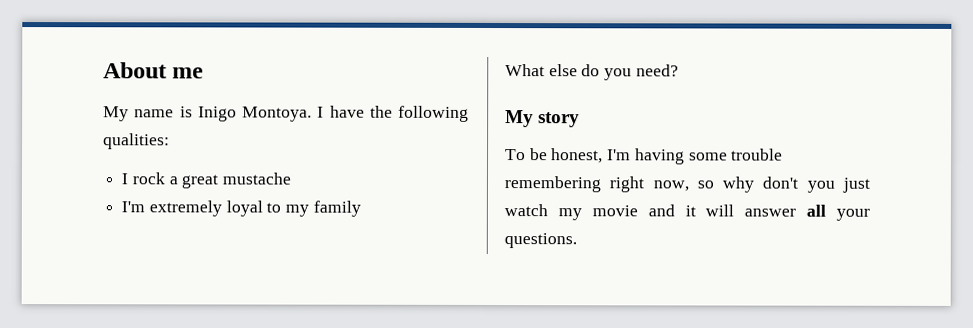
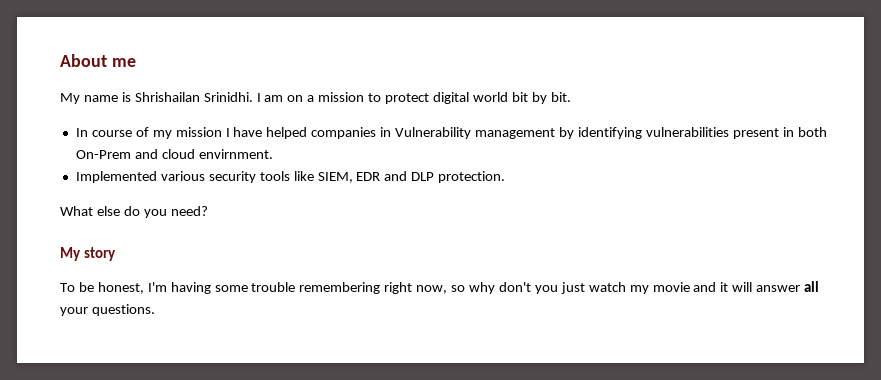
- My name is Inigo Montoya. I have the following qualities:
- I rock a great mustache
- I'm extremely loyal to my family
+ My name is Shrishailan Srinidhi. I am on a mission to protect digital world bit by bit.
+ In course of my mission I have helped companies in Vulnerability management by identifying vulnerabilities present in both On-Prem and cloud envirnment.
+ Implemented various security tools like SIEM, EDR and DLP protection.

